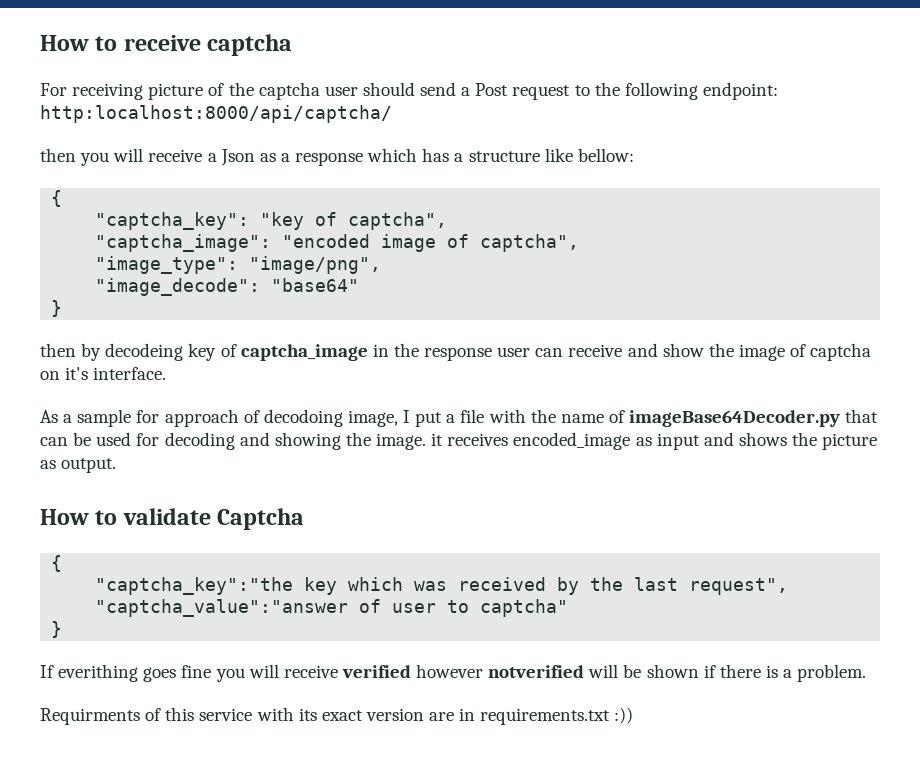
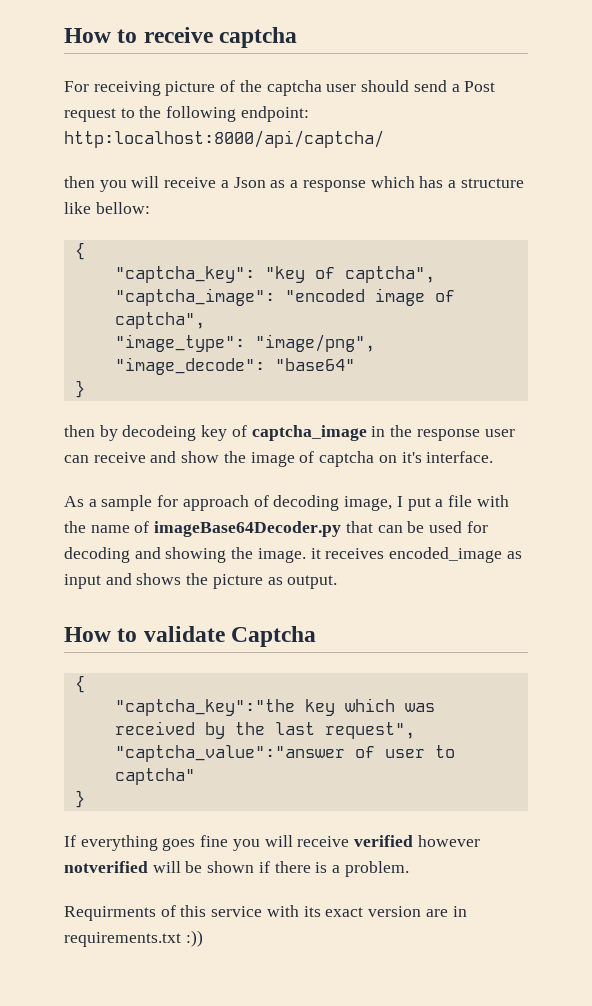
- As a sample for approach of decodoing image, I put a file with the name of imageBase64Decoder.py that can be used for decoding and showing the image. it receives encoded_image as input and shows the picture as output.
+ As a sample for approach of decoding image, I put a file with the name of imageBase64Decoder.py that can be used for decoding and showing the image. it receives encoded_image as input and shows the picture as output.
- If everithing goes fine you will receive verified however notverified will be shown if there is a problem.
+ If everything goes fine you will receive verified however notverified will be shown if there is a problem.

